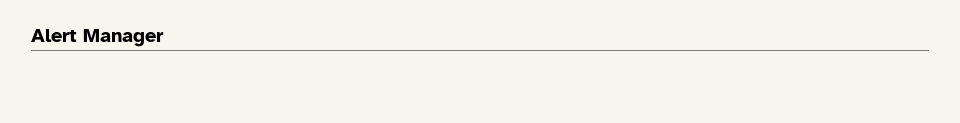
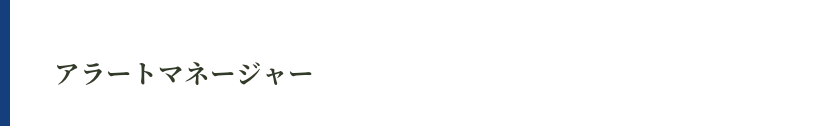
- Alert Manager
+ アラートマネージャー

